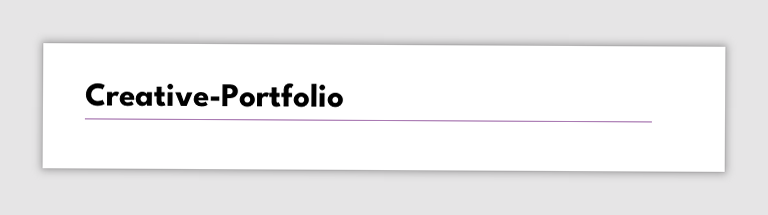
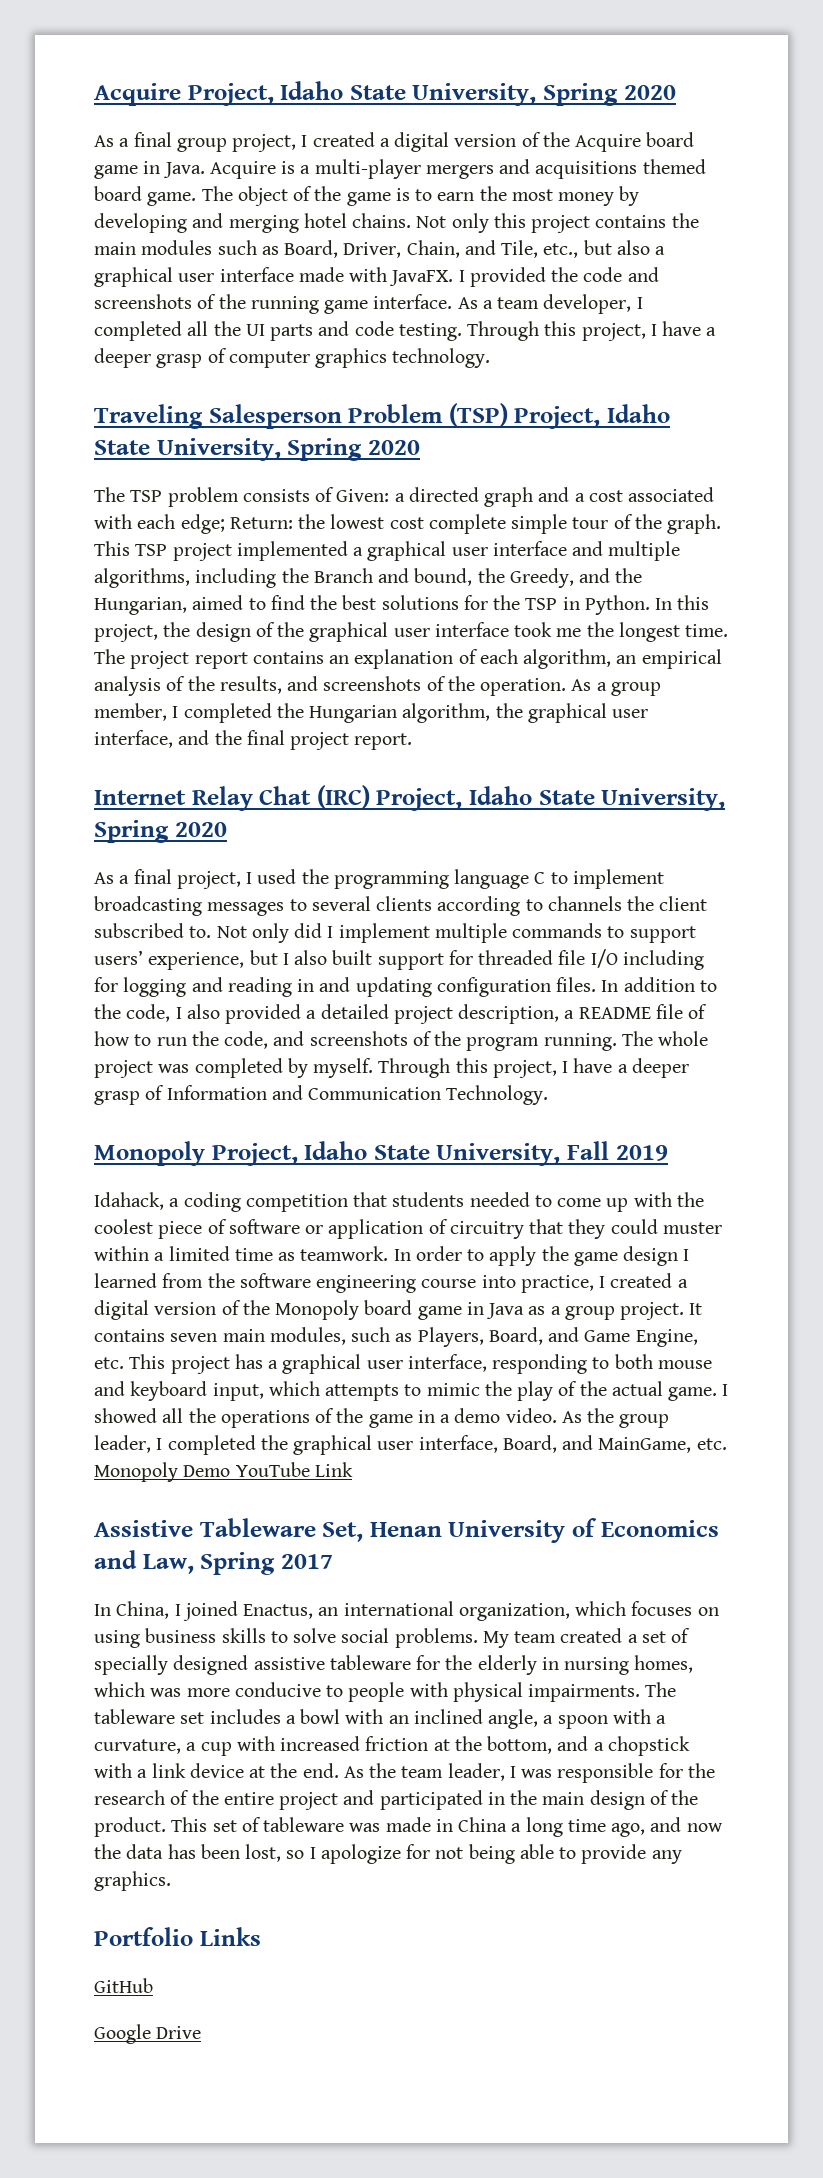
- Creative-Portfolio
+ Acquire Project, Idaho State University, Spring 2020
+ As a final group project, I created a digital version of the Acquire board game in Java. Acquire is a multi-player mergers and acquisitions themed board game. The object of the game is to earn the most money by developing and merging hotel chains. Not only this project contains the main modules such as Board, Driver, Chain, and Tile, etc., but also a graphical user interface made with JavaFX. I provided the code and screenshots of the running game interface. As a team developer, I completed all the UI parts and code testing. Through this project, I have a deeper grasp of computer graphics technology.
+ Traveling Salesperson Problem (TSP) Project, Idaho State University, Spring 2020
+ The TSP problem consists of Given: a directed graph and a cost associated with each edge; Return: the lowest cost complete simple tour of the graph. This TSP project implemented a graphical user interface and multiple algorithms, including the Branch and bound, the Greedy, and the Hungarian, aimed to find the best solutions for the TSP in Python. In this project, the design of the graphical user interface took me the longest time. The project report contains an explanation of each algorithm, an empirical analysis of the results, and screenshots of the operation. As a group member, I completed the Hungarian algorithm, the graphical user interface, and the final project report.
+ Internet Relay Chat (IRC) Project, Idaho State University, Spring 2020
+ As a final project, I used the programming language C to implement broadcasting messages to several clients according to channels the client subscribed to. Not only did I implement multiple commands to support users’ experience, but I also built support for threaded file I/O including for logging and reading in and updating configuration files. In addition to the code, I also provided a detailed project description, a README file of how to run the code, and screenshots of the program running. The whole project was completed by myself. Through this project, I have a deeper grasp of Information and Communication Technology.
+ Monopoly Project, Idaho State University, Fall 2019
+ Idahack, a coding competition that students needed to come up with the coolest piece of software or application of circuitry that they could muster within a limited time as teamwork. In order to apply the game design I learned from the software engineering course into practice, I created a digital version of the Monopoly board game in Java as a group project. It contains seven main modules, such as Players, Board, and Game Engine, etc. This project has a graphical user interface, responding to both mouse and keyboard input, which attempts to mimic the play of the actual game. I showed all the operations of the game in a demo video. As the group leader, I completed the graphical user interface, Board, and MainGame, etc. Monopoly Demo YouTube Link
+ Assistive Tableware Set, Henan University of Economics and Law, Spring 2017
+ In China, I joined Enactus, an international organization, which focuses on using business skills to solve social problems. My team created a set of specially designed assistive tableware for the elderly in nursing homes, which was more conducive to people with physical impairments. The tableware set includes a bowl with an inclined angle, a spoon with a curvature, a cup with increased friction at the bottom, and a chopstick with a link device at the end. As the team leader, I was responsible for the research of the entire project and participated in the main design of the product. This set of tableware was made in China a long time ago, and now the data has been lost, so I apologize for not being able to provide any graphics.
+ Portfolio Links
+ GitHub
+ Google Drive

